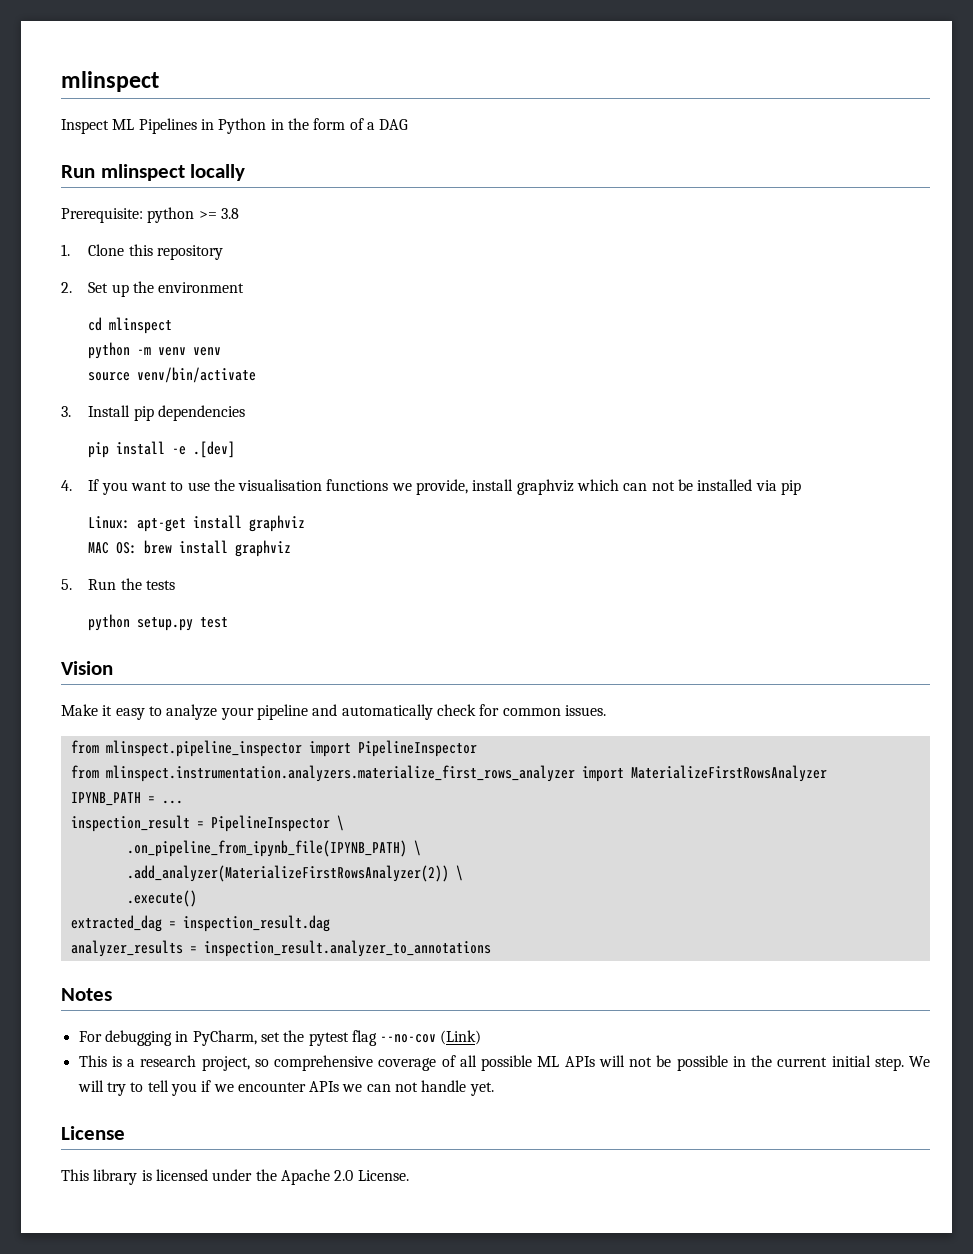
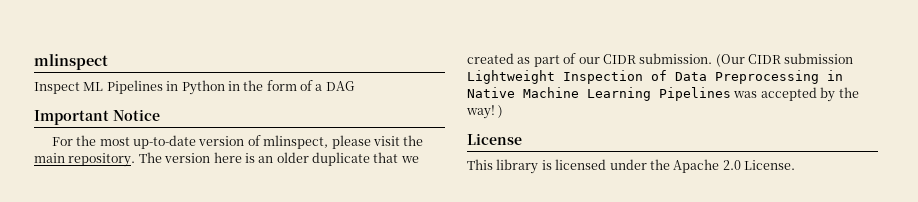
- Run mlinspect locally
- Prerequisite: python >= 3.8
- 1. Clone this repository
- 2. Set up the environment
- cd mlinspect
- python -m venv venv
- source venv/bin/activate
- 3. Install pip dependencies
- pip install -e .[dev]
- 4. If you want to use the visualisation functions we provide, install graphviz which can not be installed via pip
- Linux: apt-get install graphviz
- MAC OS: brew install graphviz
- 5. Run the tests
- python setup.py test
- Vision
- Make it easy to analyze your pipeline and automatically check for common issues.
- from mlinspect.pipeline_inspector import PipelineInspector
- from mlinspect.instrumentation.analyzers.materialize_first_rows_analyzer import MaterializeFirstRowsAnalyzer
- IPYNB_PATH = ...
- inspection_result = PipelineInspector \
- .on_pipeline_from_ipynb_file(IPYNB_PATH) \
- .add_analyzer(MaterializeFirstRowsAnalyzer(2)) \
- .execute()
- extracted_dag = inspection_result.dag
- analyzer_results = inspection_result.analyzer_to_annotations
- Notes
- For debugging in PyCharm, set the pytest flag --no-cov (Link)
- This is a research project, so comprehensive coverage of all possible ML APIs will not be possible in the current initial step. We will try to tell you if we encounter APIs we can not handle yet.
+ Important Notice
+ For the most up-to-date version of mlinspect, please visit the main repository. The version here is an older duplicate that we created as part of our CIDR submission. (Our CIDR submission Lightweight Inspection of Data Preprocessing in Native Machine Learning Pipelines was accepted by the way! )

